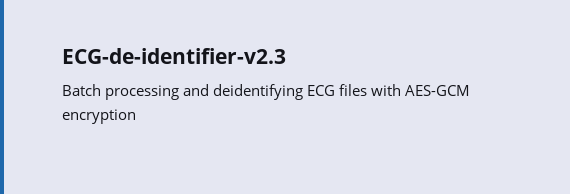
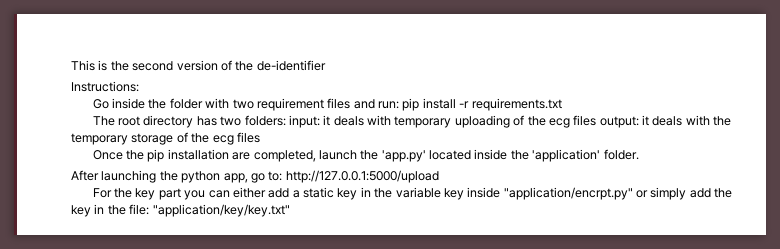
- ECG-de-identifier-v2.3
- Batch processing and deidentifying ECG files with AES-GCM encryption
+ This is the second version of the de-identifier
+ Instructions:
+ Go inside the folder with two requirement files and run: pip install -r requirements.txt
+ The root directory has two folders: input: it deals with temporary uploading of the ecg files output: it deals with the temporary storage of the ecg files
+ Once the pip installation are completed, launch the 'app.py' located inside the 'application' folder.
+ After launching the python app, go to: http://127.0.0.1:5000/upload
+ For the key part you can either add a static key in the variable key inside "application/encrpt.py" or simply add the key in the file: "application/key/key.txt"

